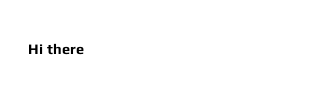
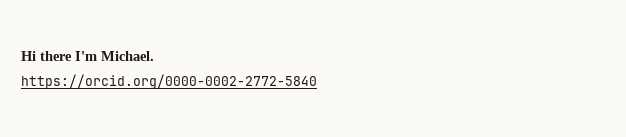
- Hi there
+ Hi there I'm Michael.
+ https://orcid.org/0000-0002-2772-5840

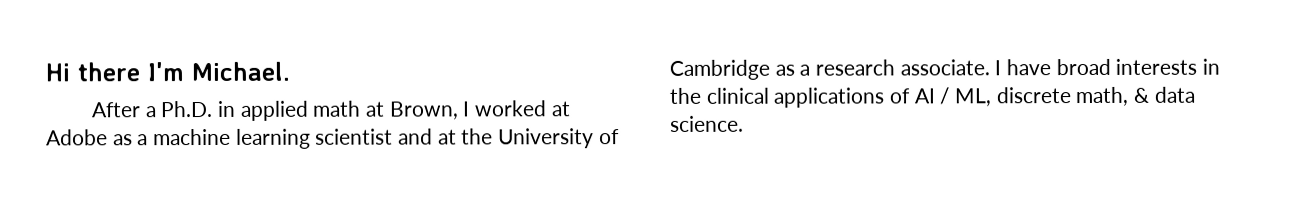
- https://orcid.org/0000-0002-2772-5840
+ After a Ph.D. in applied math at Brown, I worked at Adobe as a machine learning scientist and at the University of Cambridge as a research associate. I have broad interests in the clinical applications of AI / ML, discrete math, & data science.

